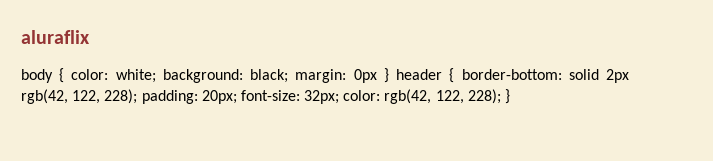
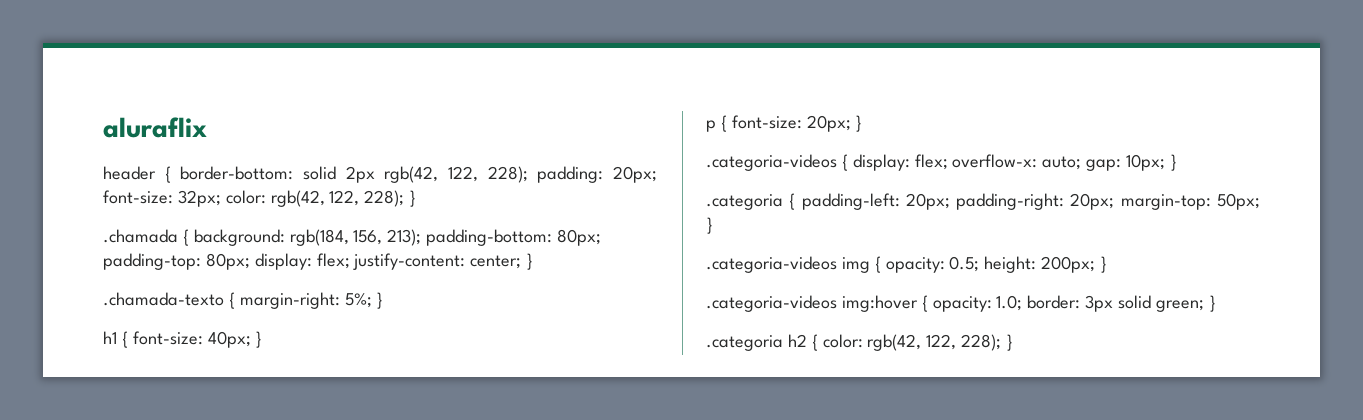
- body { color: white; background: black; margin: 0px } header { border-bottom: solid 2px rgb(42, 122, 228); padding: 20px; font-size: 32px; color: rgb(42, 122, 228); }
+ header { border-bottom: solid 2px rgb(42, 122, 228); padding: 20px; font-size: 32px; color: rgb(42, 122, 228); }
+ .chamada { background: rgb(184, 156, 213); padding-bottom: 80px; padding-top: 80px; display: flex; justify-content: center; }
+ .chamada-texto { margin-right: 5%; }
+ h1 { font-size: 40px; }
+ p { font-size: 20px; }
+ .categoria-videos { display: flex; overflow-x: auto; gap: 10px; }
+ .categoria { padding-left: 20px; padding-right: 20px; margin-top: 50px; }
+ .categoria-videos img { opacity: 0.5; height: 200px; }
+ .categoria-videos img:hover { opacity: 1.0; border: 3px solid green; }
+ .categoria h2 { color: rgb(42, 122, 228); }

